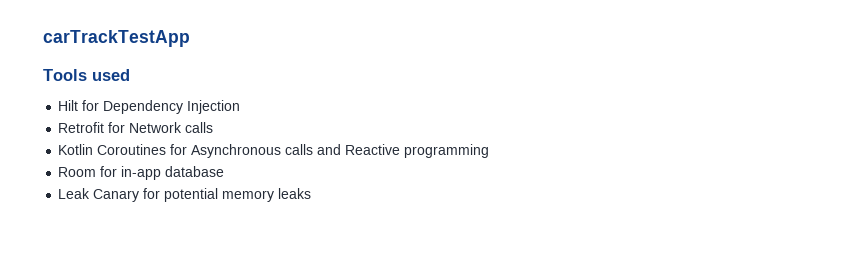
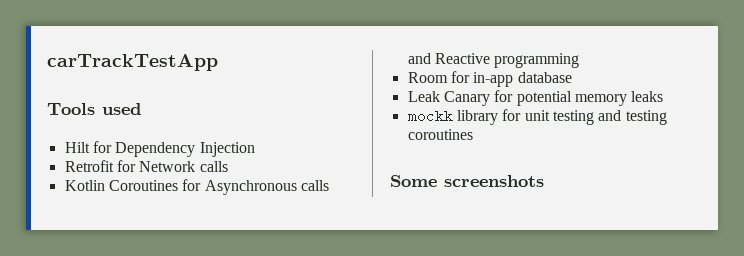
+ mockk library for unit testing and testing coroutines
+ Some screenshots

